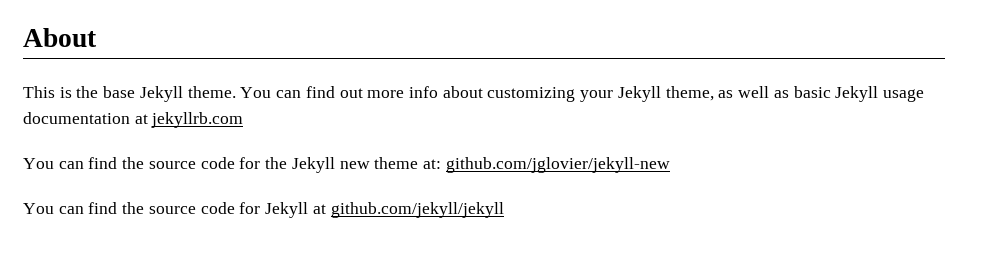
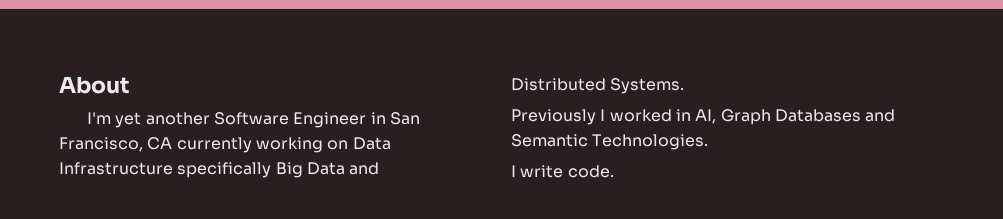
- This is the base Jekyll theme. You can find out more info about customizing your Jekyll theme, as well as basic Jekyll usage documentation at jekyllrb.com
- You can find the source code for the Jekyll new theme at: github.com/jglovier/jekyll-new
- You can find the source code for Jekyll at github.com/jekyll/jekyll
+ I'm yet another Software Engineer in San Francisco, CA currently working on Data Infrastructure specifically Big Data and Distributed Systems.
+ Previously I worked in AI, Graph Databases and Semantic Technologies.
+ I write code.

